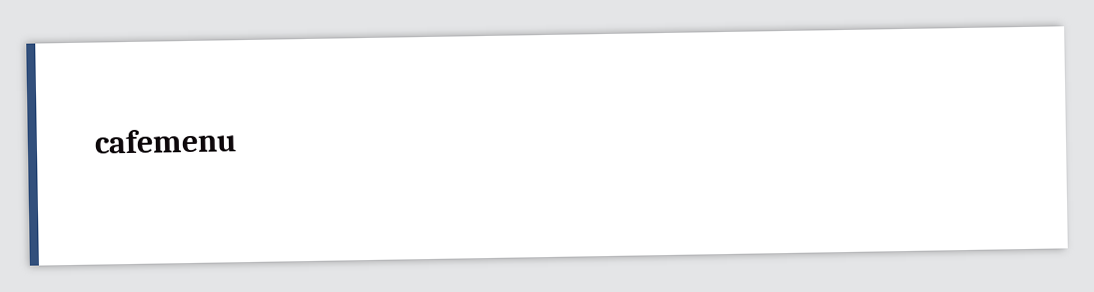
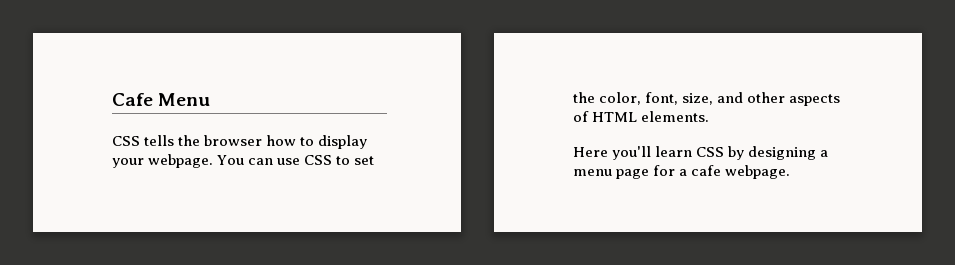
- cafemenu
+ Cafe Menu
+ CSS tells the browser how to display your webpage. You can use CSS to set the color, font, size, and other aspects of HTML elements.
+ Here you'll learn CSS by designing a menu page for a cafe webpage.

